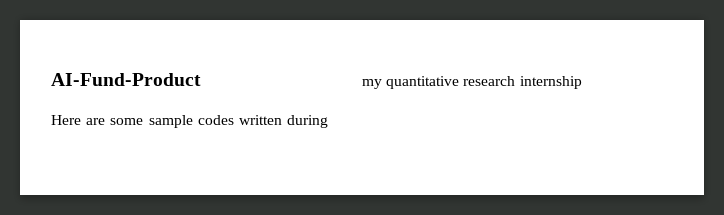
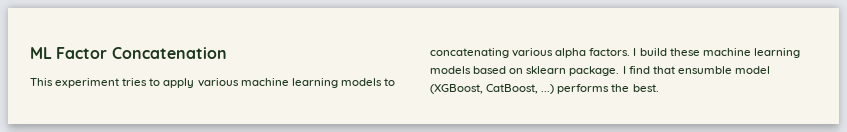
- AI-Fund-Product
- Here are some sample codes written during my quantitative research internship
+ ML Factor Concatenation
+ This experiment tries to apply various machine learning models to concatenating various alpha factors. I build these machine learning models based on sklearn package. I find that ensumble model (XGBoost, CatBoost, ...) performs the best.

